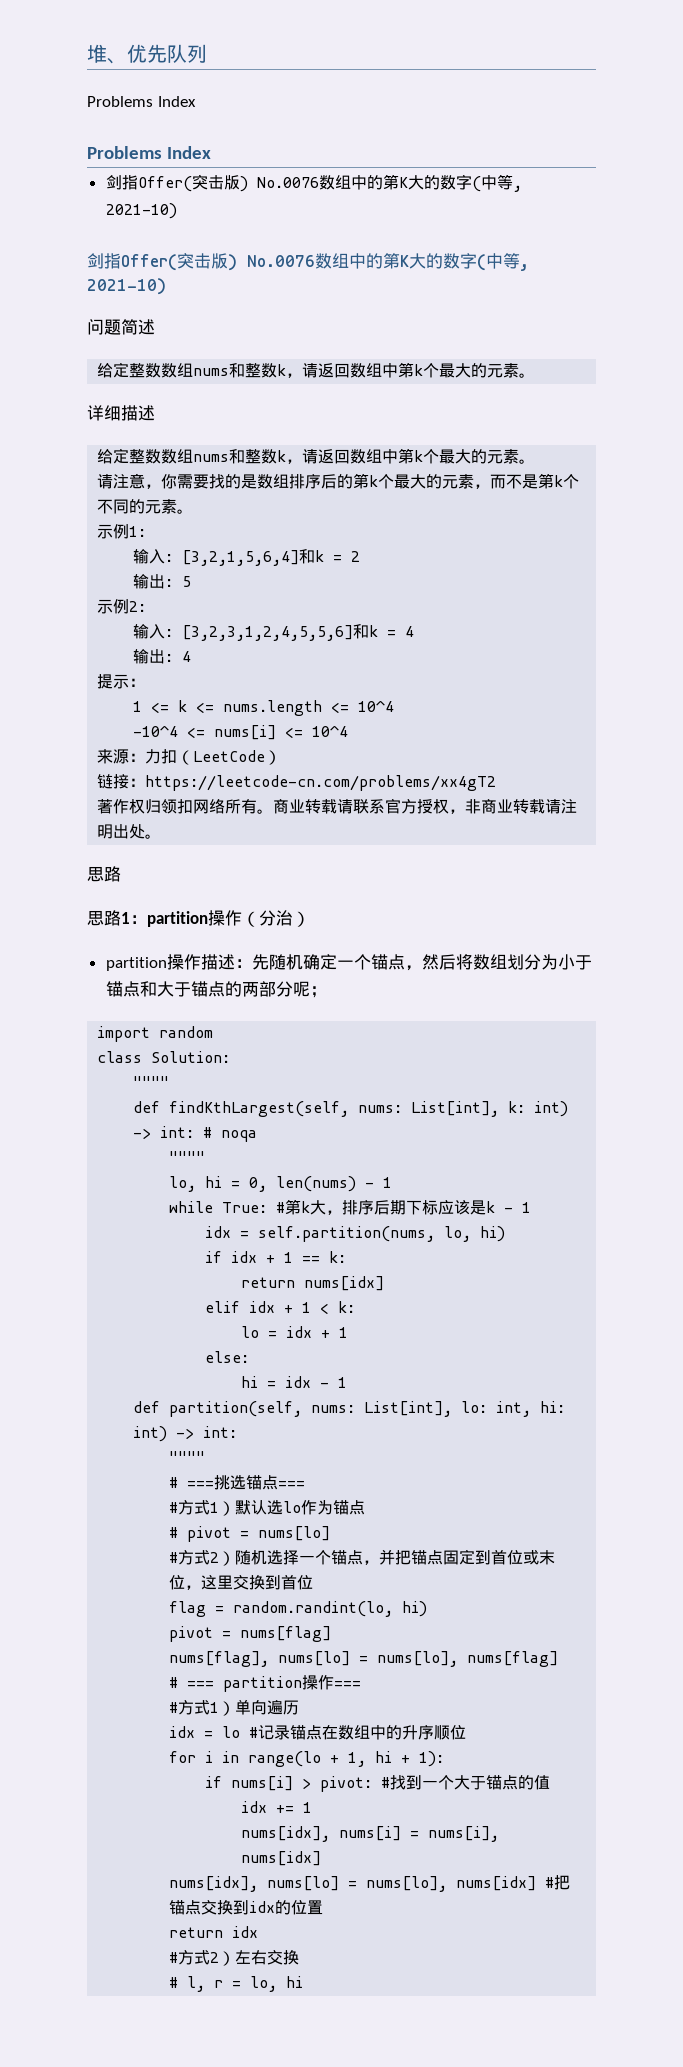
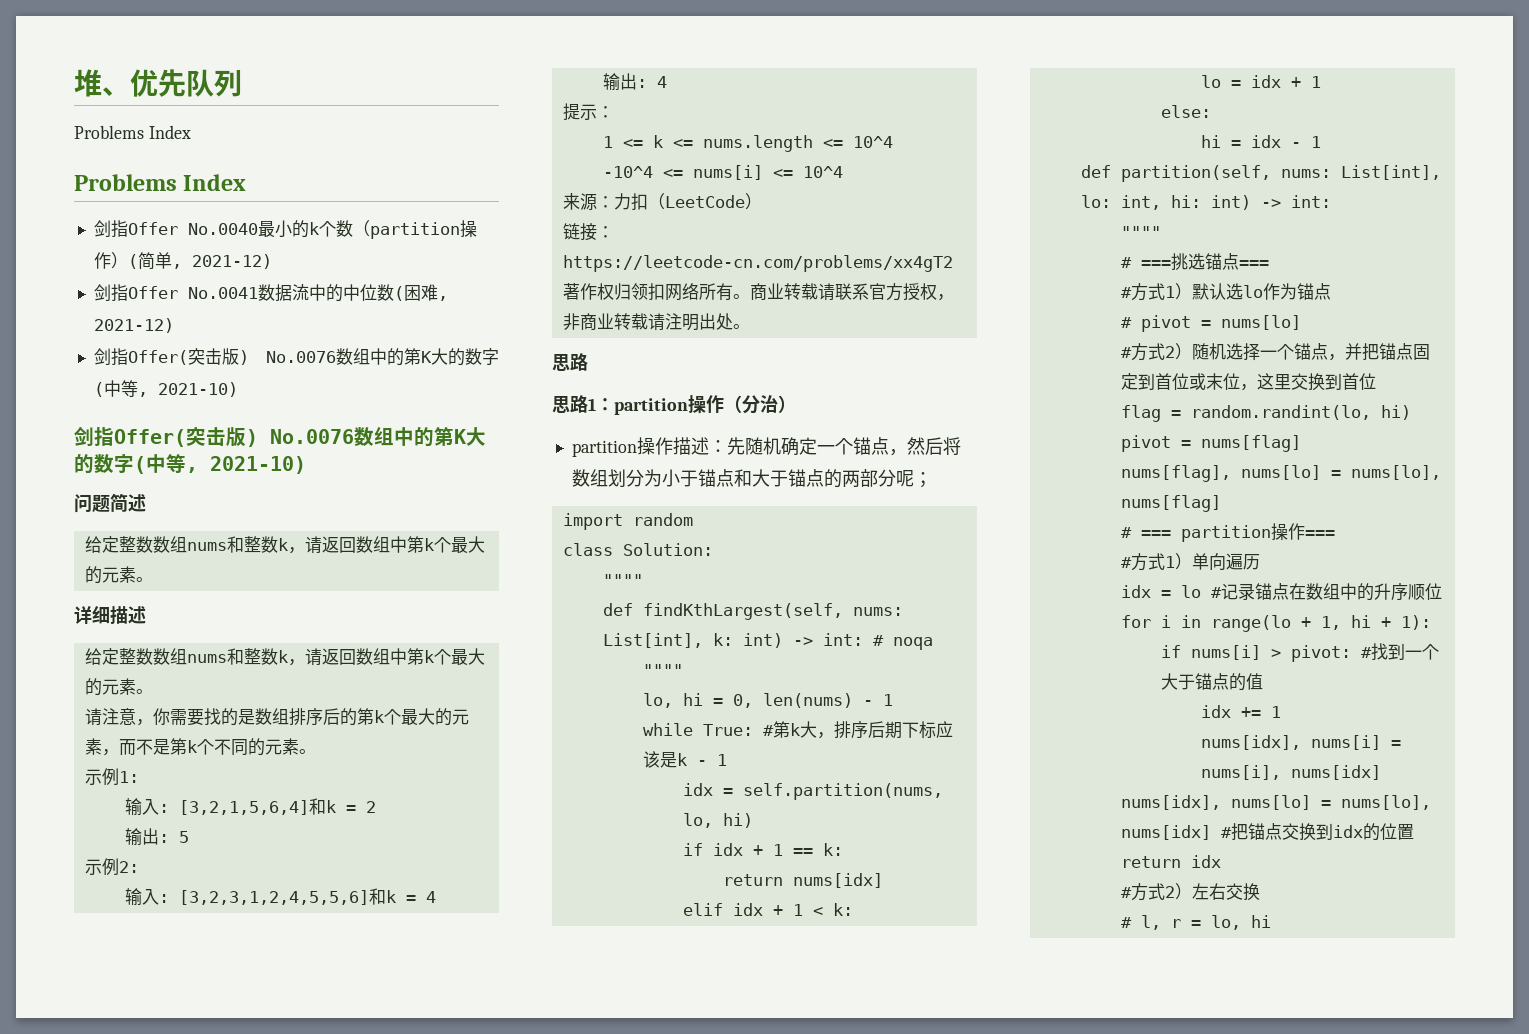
+ 剑指Offer No.0040最小的k个数（partition操作）(简单, 2021-12)
+ 剑指Offer No.0041数据流中的中位数(困难, 2021-12)

